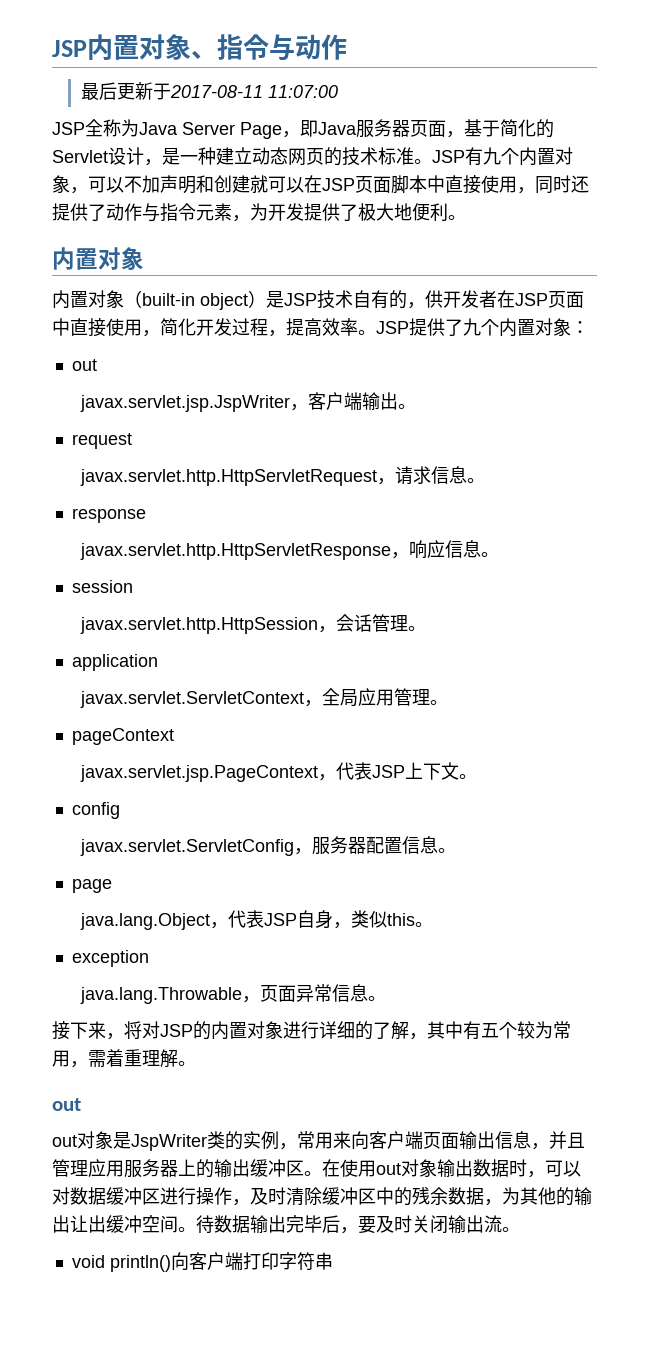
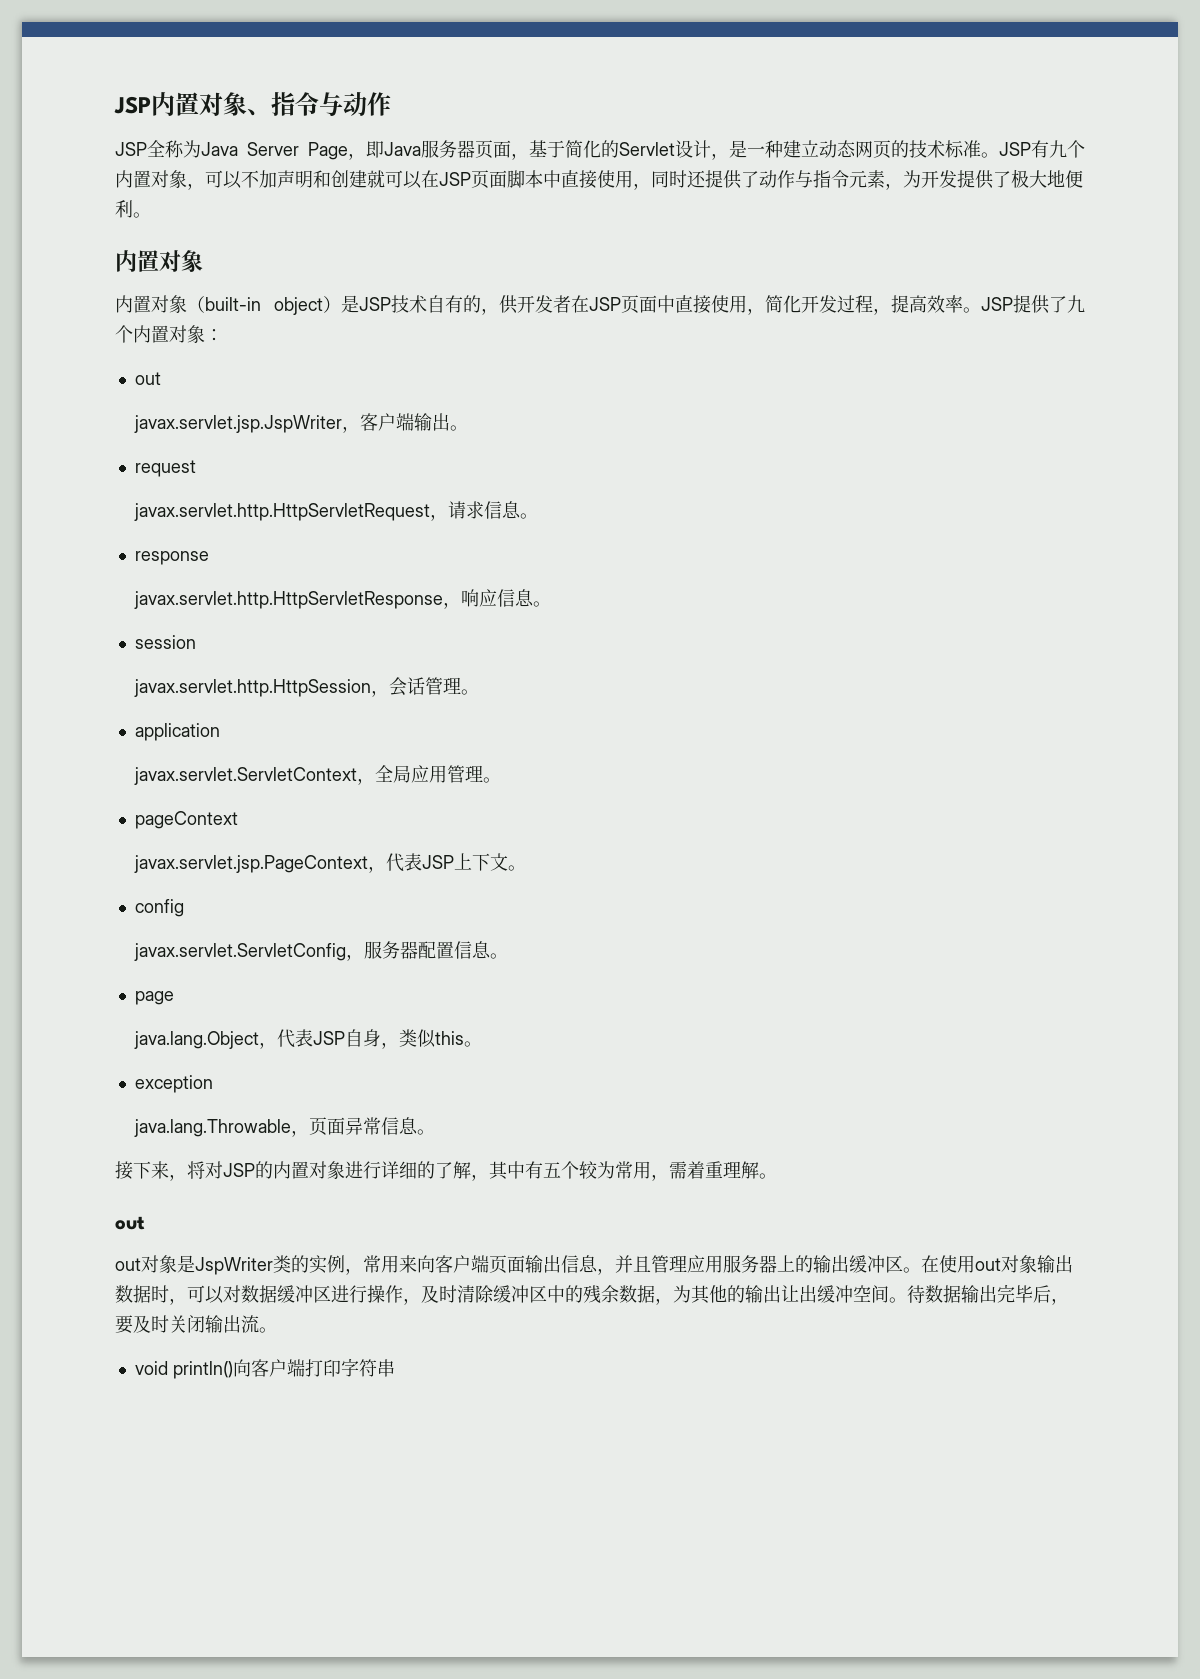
- 最后更新于2017-08-11 11:07:00

